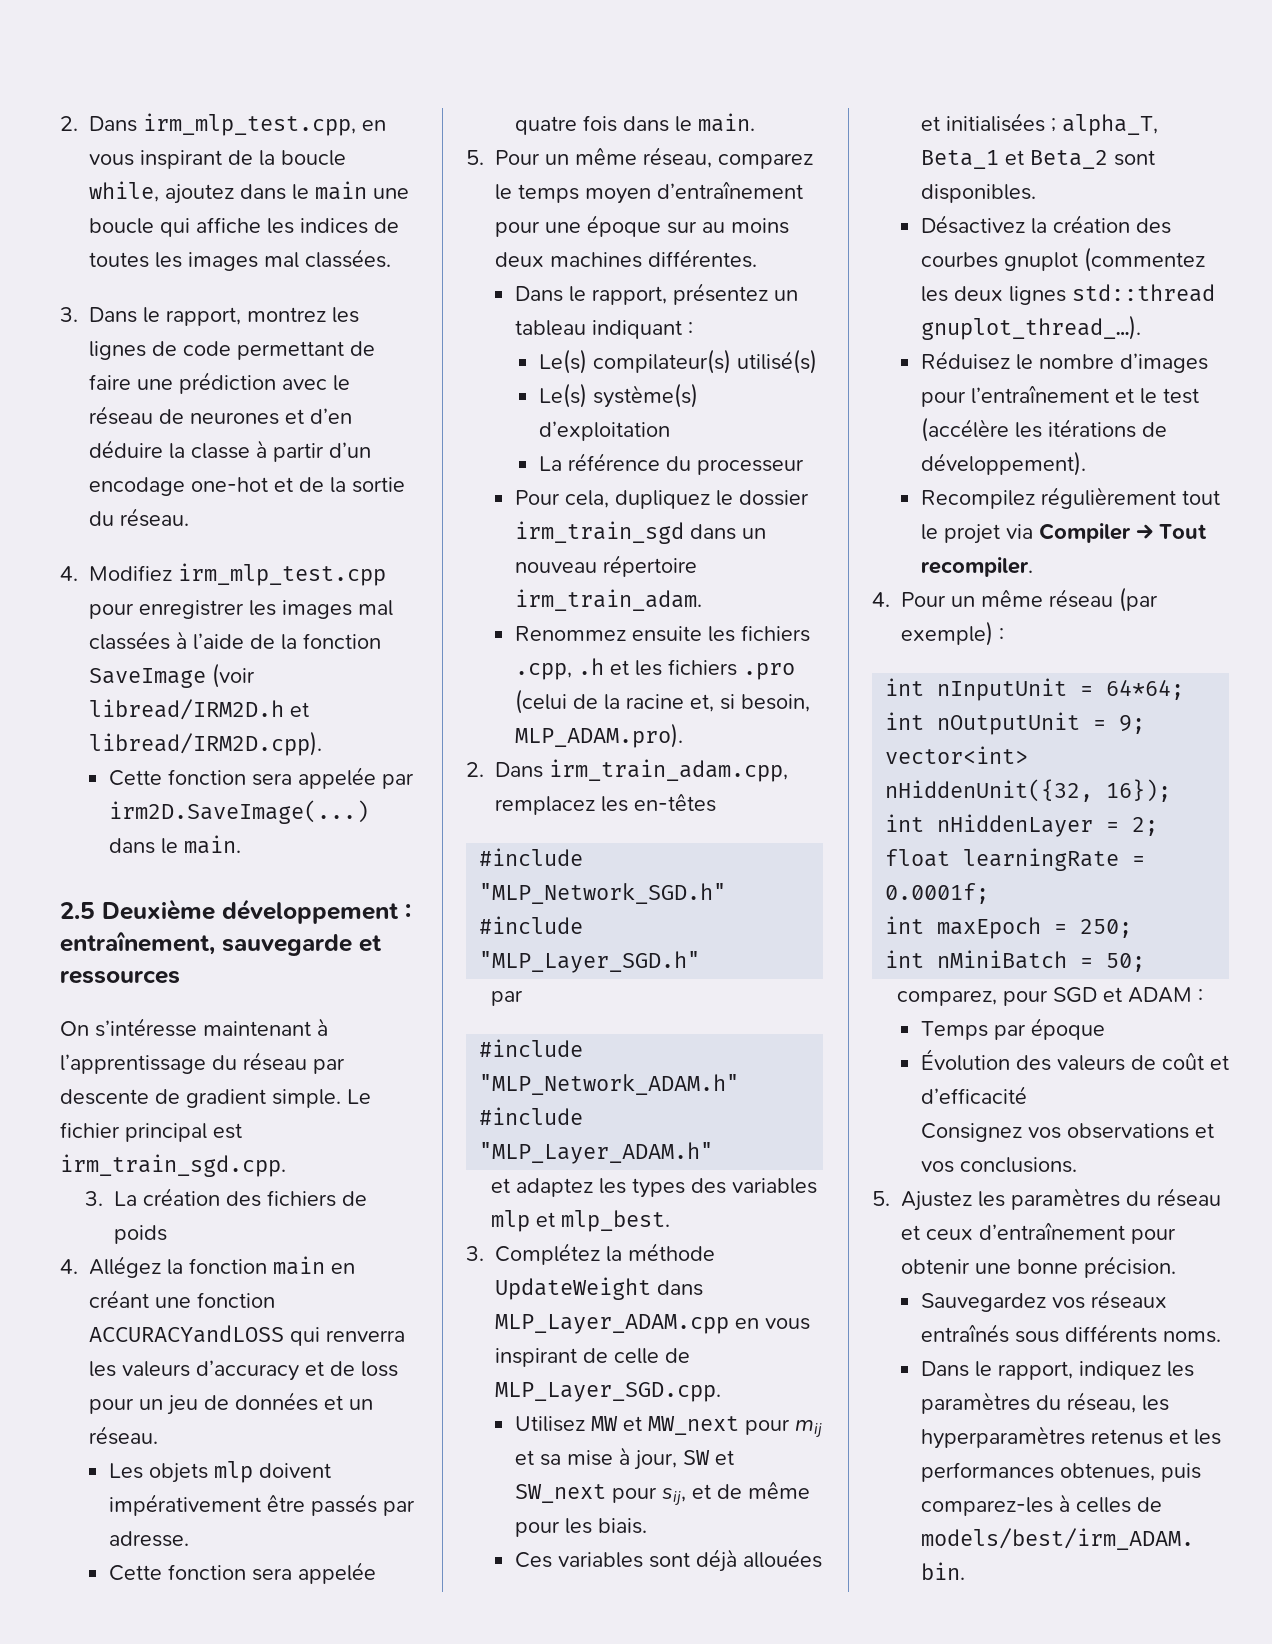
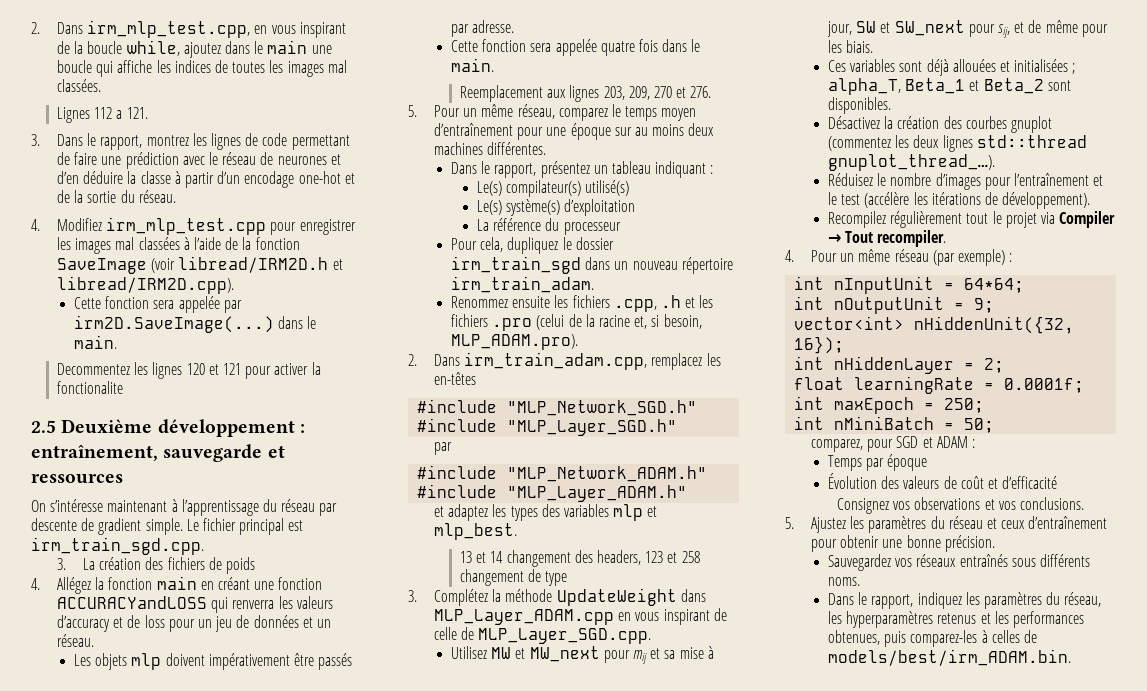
+ Lignes 112 a 121.
+ Decommentez les lignes 120 et 121 pour activer la fonctionalite
+ Reemplacement aux lignes 203, 209, 270 et 276.
+ 13 et 14 changement des headers, 123 et 258 changement de type

